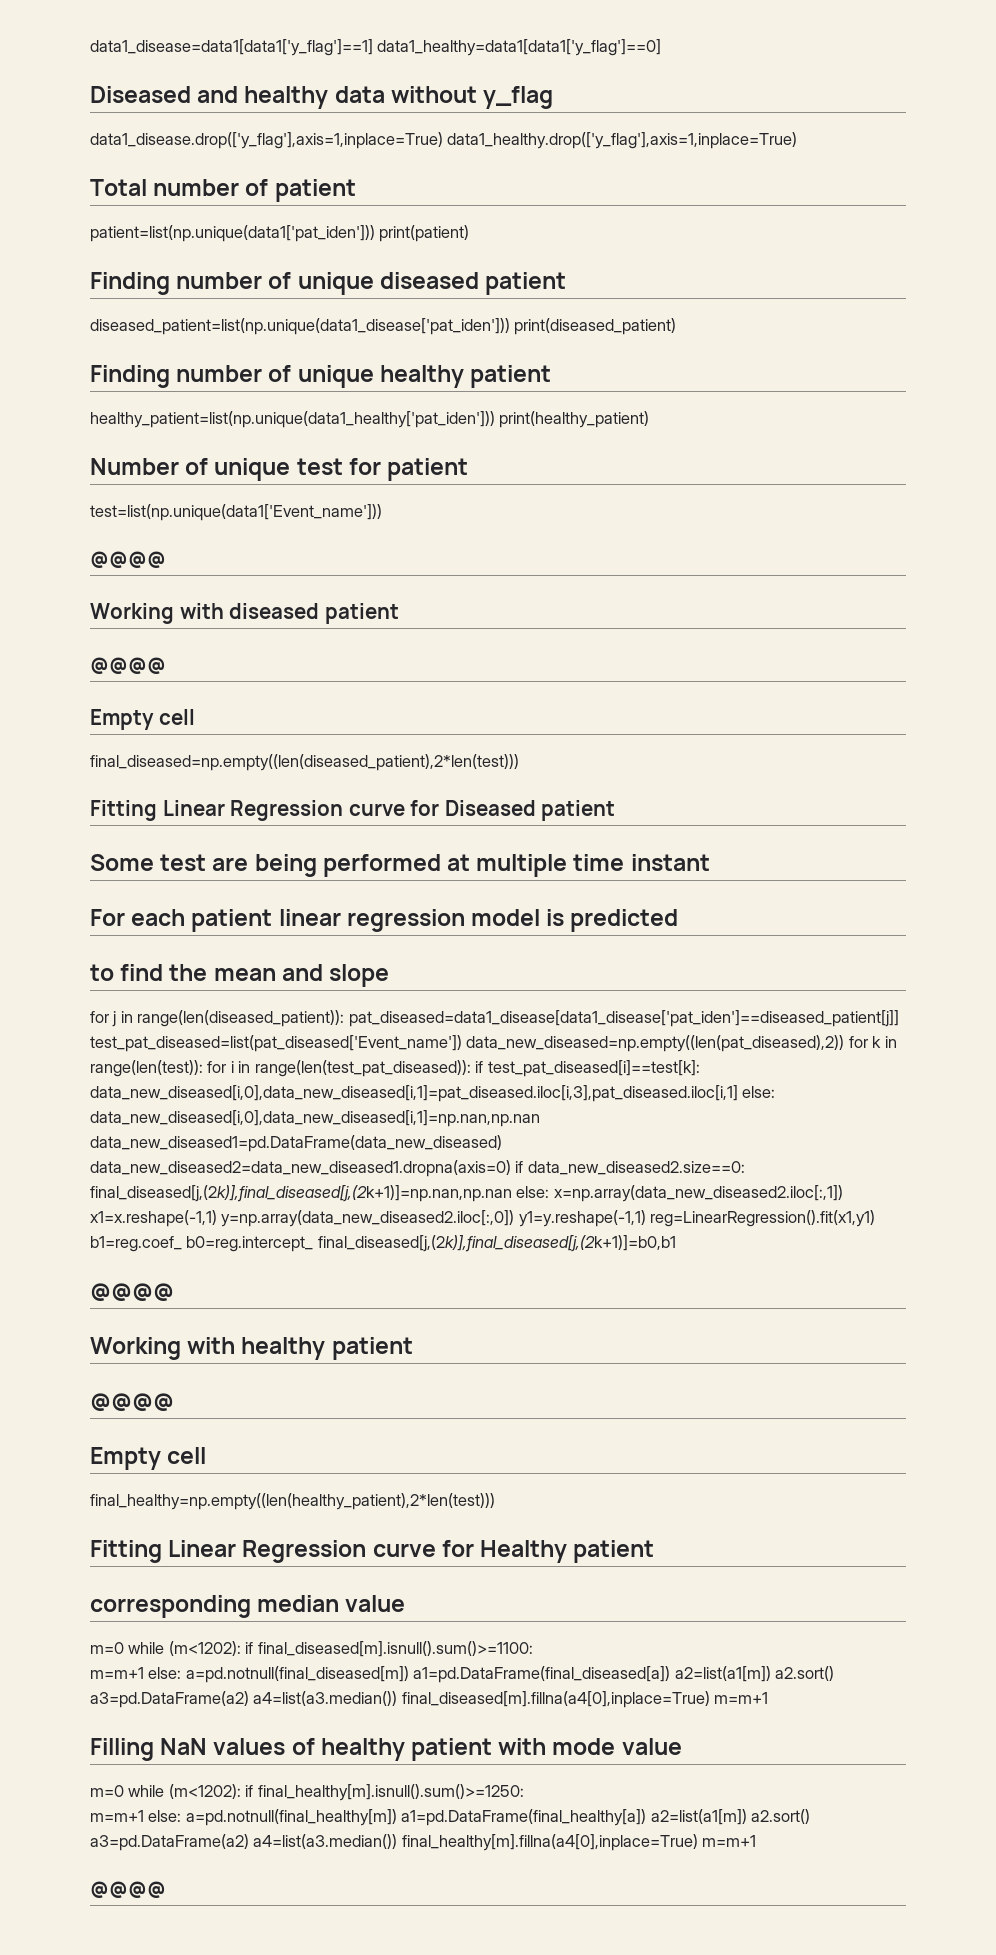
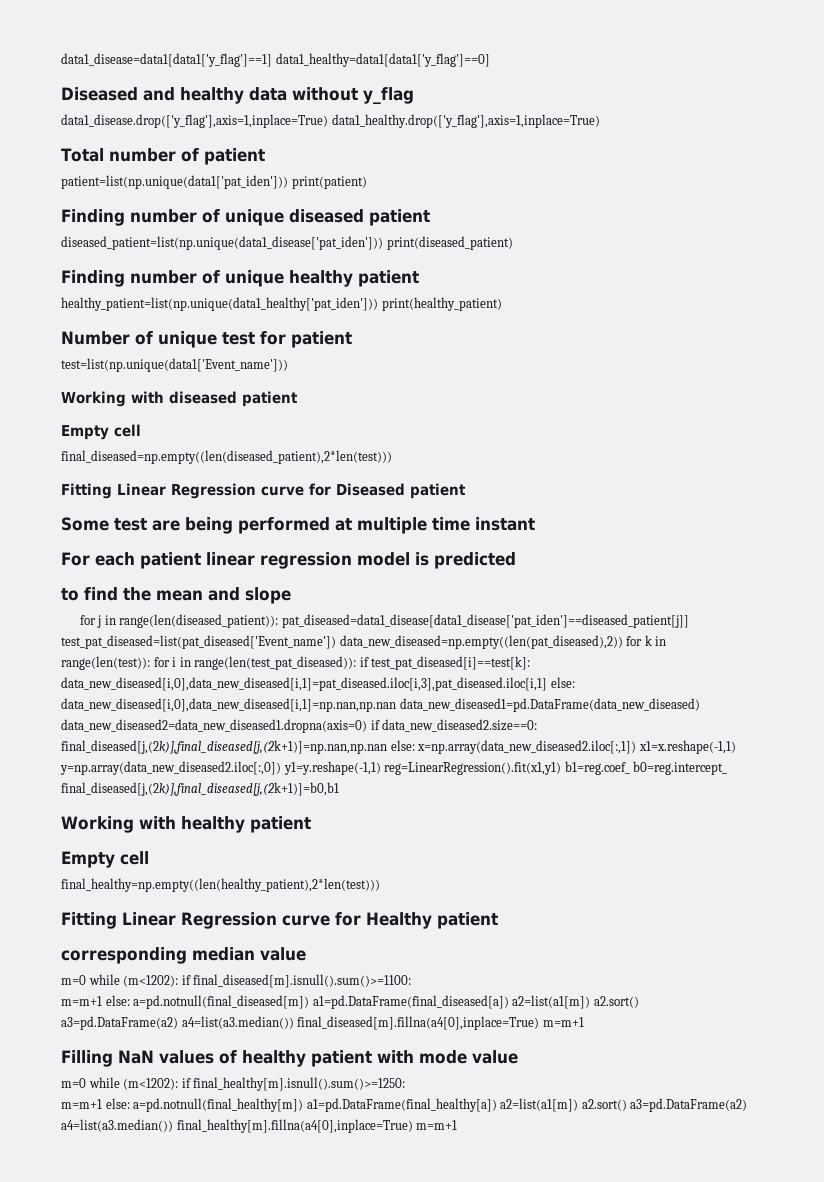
  test=list(np.unique(data1['Event_name']))
- @@@@
  Working with diseased patient
- @@@@
  for j in range(len(diseased_patient)): pat_diseased=data1_disease[data1_disease['pat_iden']==diseased_patient[j]] test_pat_diseased=list(pat_diseased['Event_name']) data_new_diseased=np.empty((len(pat_diseased),2)) for k in range(len(test)): for i in range(len(test_pat_diseased)): if test_pat_diseased[i]==test[k]: data_new_diseased[i,0],data_new_diseased[i,1]=pat_diseased.iloc[i,3],pat_diseased.iloc[i,1] else: data_new_diseased[i,0],data_new_diseased[i,1]=np.nan,np.nan data_new_diseased1=pd.DataFrame(data_new_diseased) data_new_diseased2=data_new_diseased1.dropna(axis=0) if data_new_diseased2.size==0: final_diseased[j,(2k)],final_diseased[j,(2k+1)]=np.nan,np.nan else: x=np.array(data_new_diseased2.iloc[:,1]) x1=x.reshape(-1,1) y=np.array(data_new_diseased2.iloc[:,0]) y1=y.reshape(-1,1) reg=LinearRegression().fit(x1,y1) b1=reg.coef_ b0=reg.intercept_ final_diseased[j,(2k)],final_diseased[j,(2k+1)]=b0,b1
- @@@@
  Working with healthy patient
- @@@@
  m=m+1 else: a=pd.notnull(final_healthy[m]) a1=pd.DataFrame(final_healthy[a]) a2=list(a1[m]) a2.sort() a3=pd.DataFrame(a2) a4=list(a3.median()) final_healthy[m].fillna(a4[0],inplace=True) m=m+1
- @@@@

